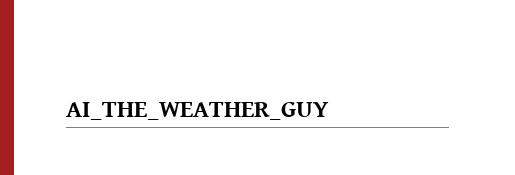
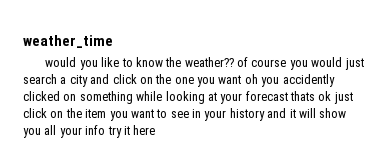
- AI_THE_WEATHER_GUY
+ weather_time
+ would you like to know the weather?? of course you would just search a city and click on the one you want oh you accidently clicked on something while looking at your forecast thats ok just click on the item you want to see in your history and it will show you all your info try it here

